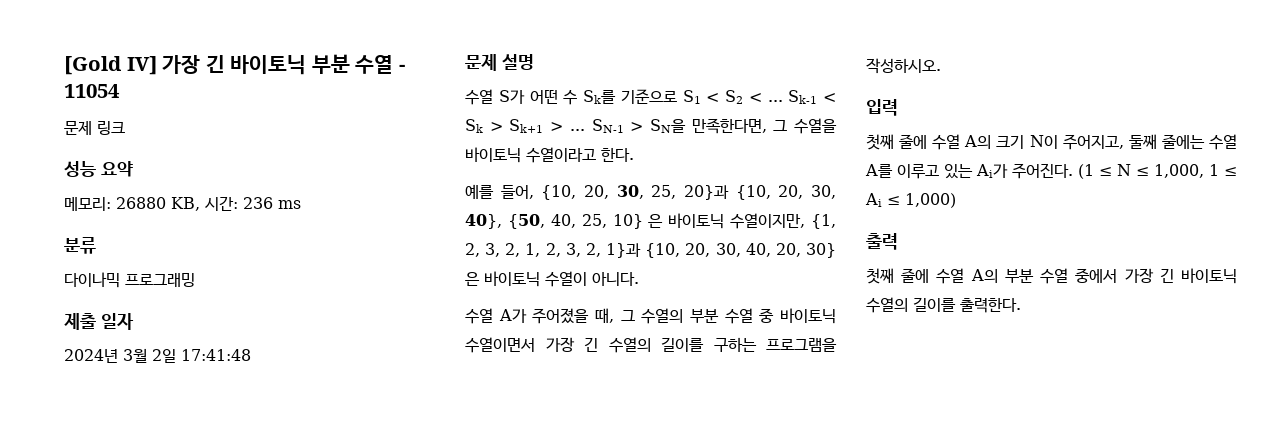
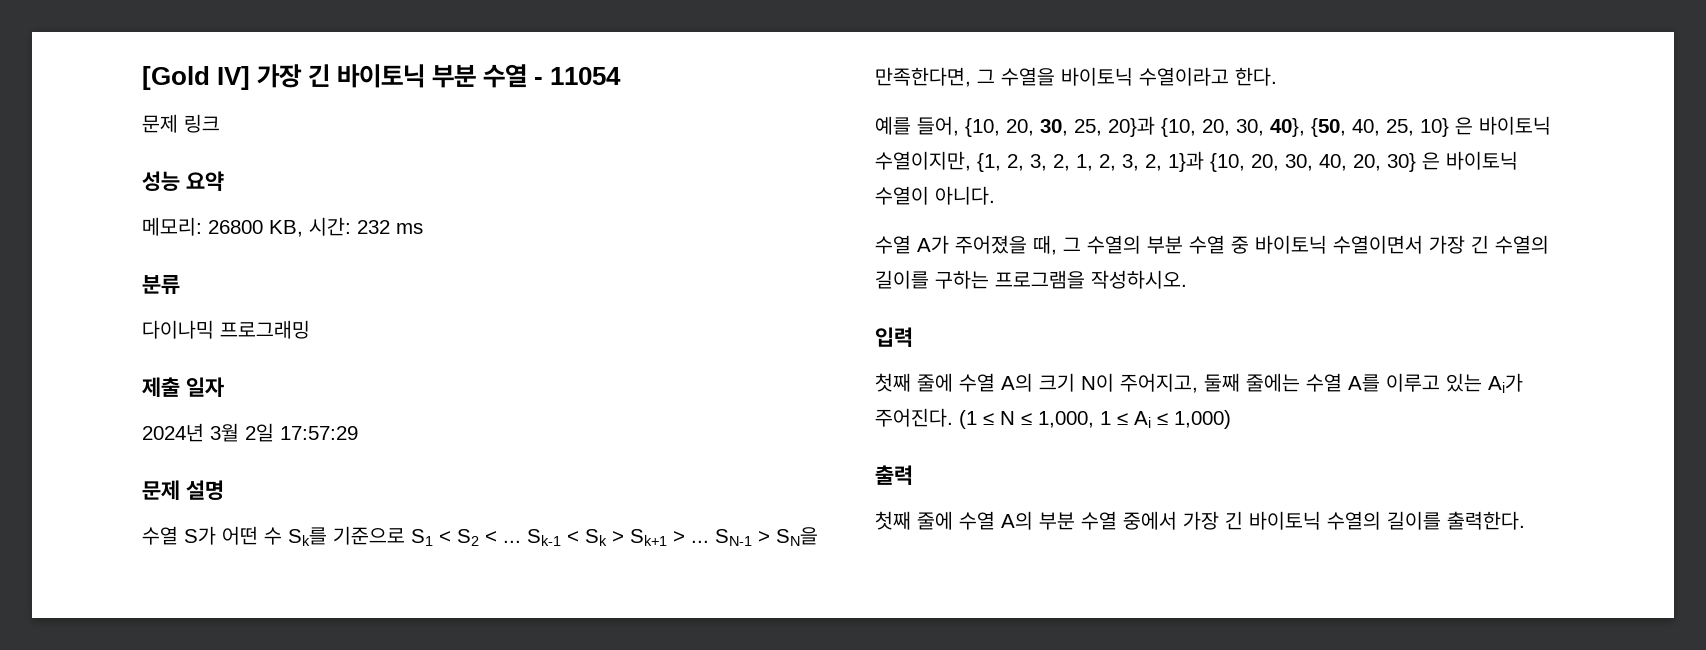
- 메모리: 26880 KB, 시간: 236 ms
+ 메모리: 26800 KB, 시간: 232 ms
- 2024년 3월 2일 17:41:48
+ 2024년 3월 2일 17:57:29

